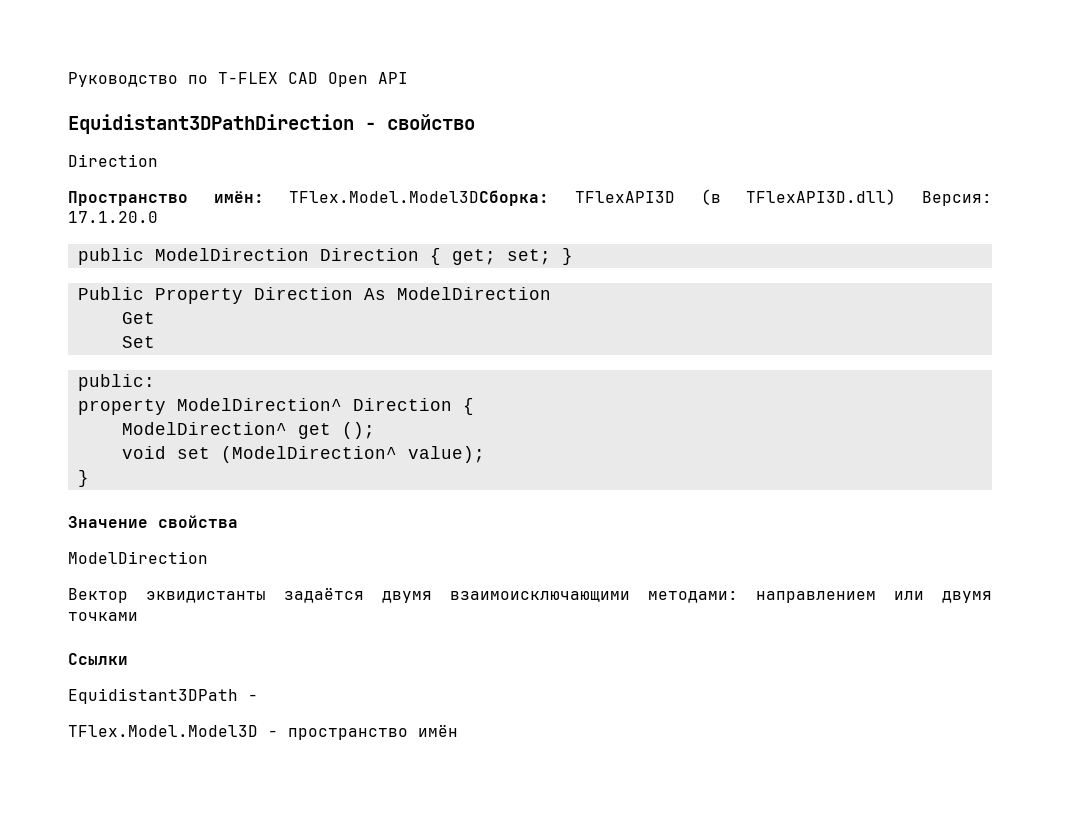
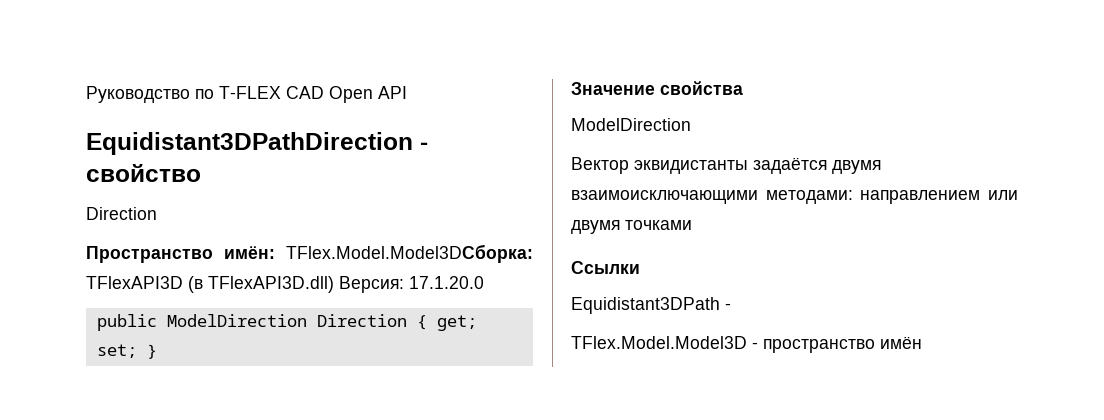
- Public Property Direction As ModelDirection
- Get
- Set
- public:
- property ModelDirection^ Direction {
- ModelDirection^ get ();
- void set (ModelDirection^ value);
- }

